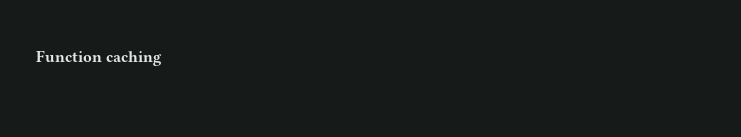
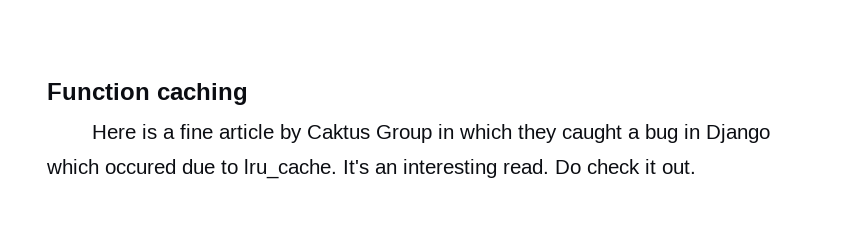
+ Here is a fine article by Caktus Group in which they caught a bug in Django which occured due to lru_cache. It's an interesting read. Do check it out.

